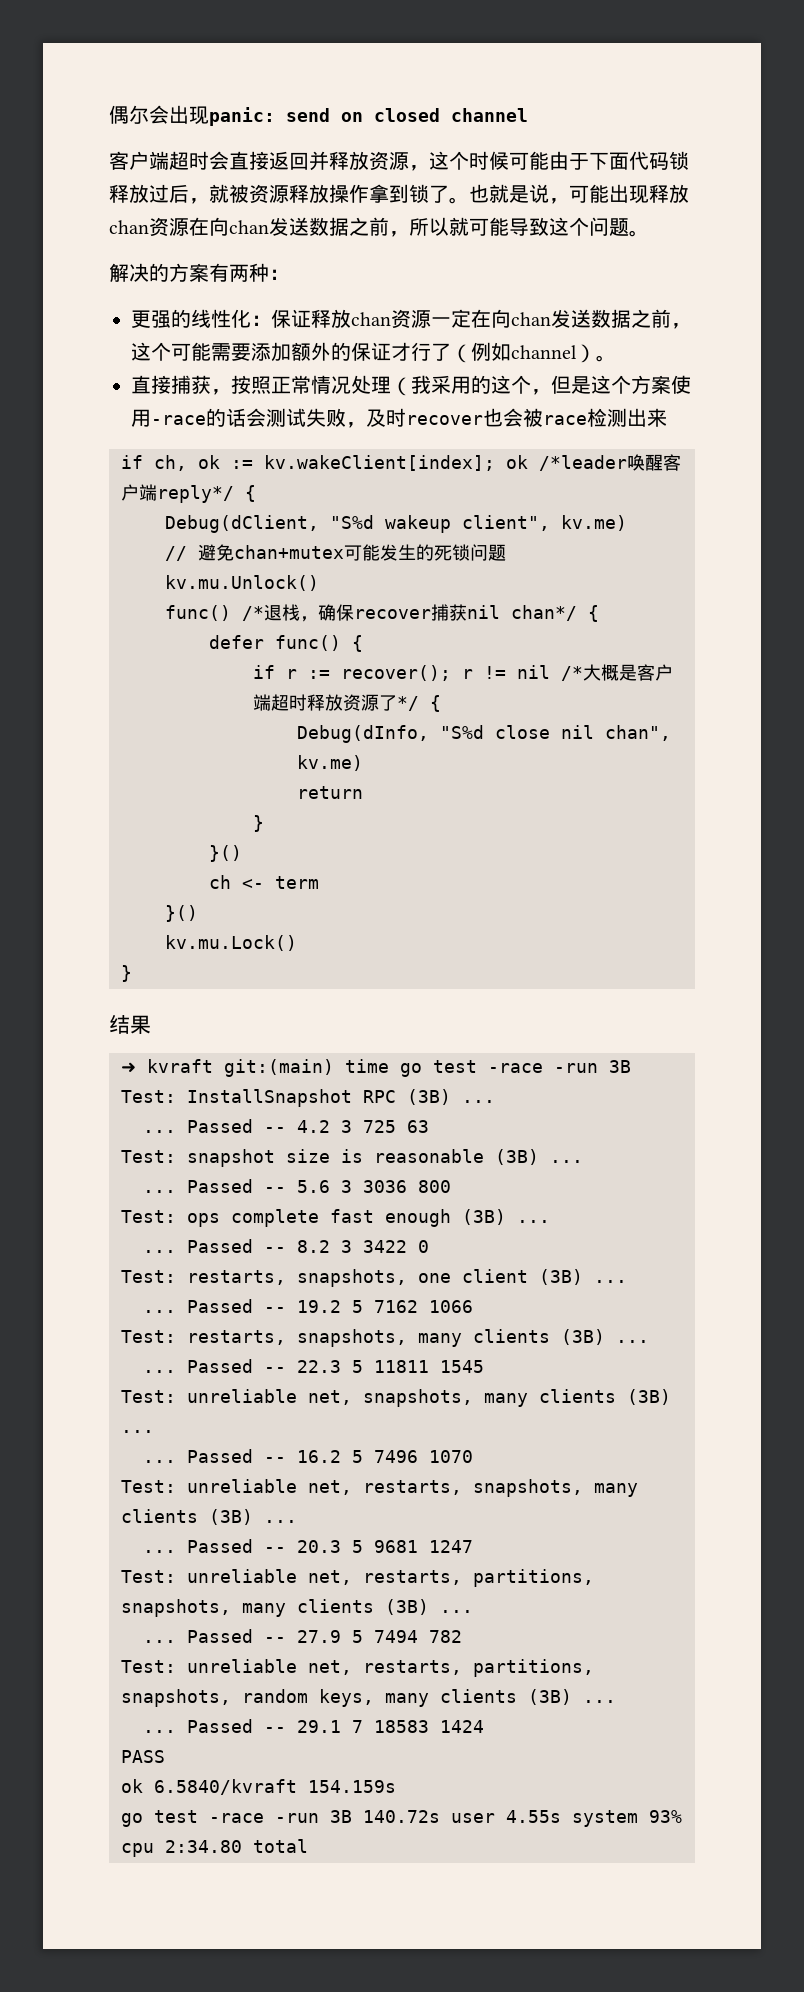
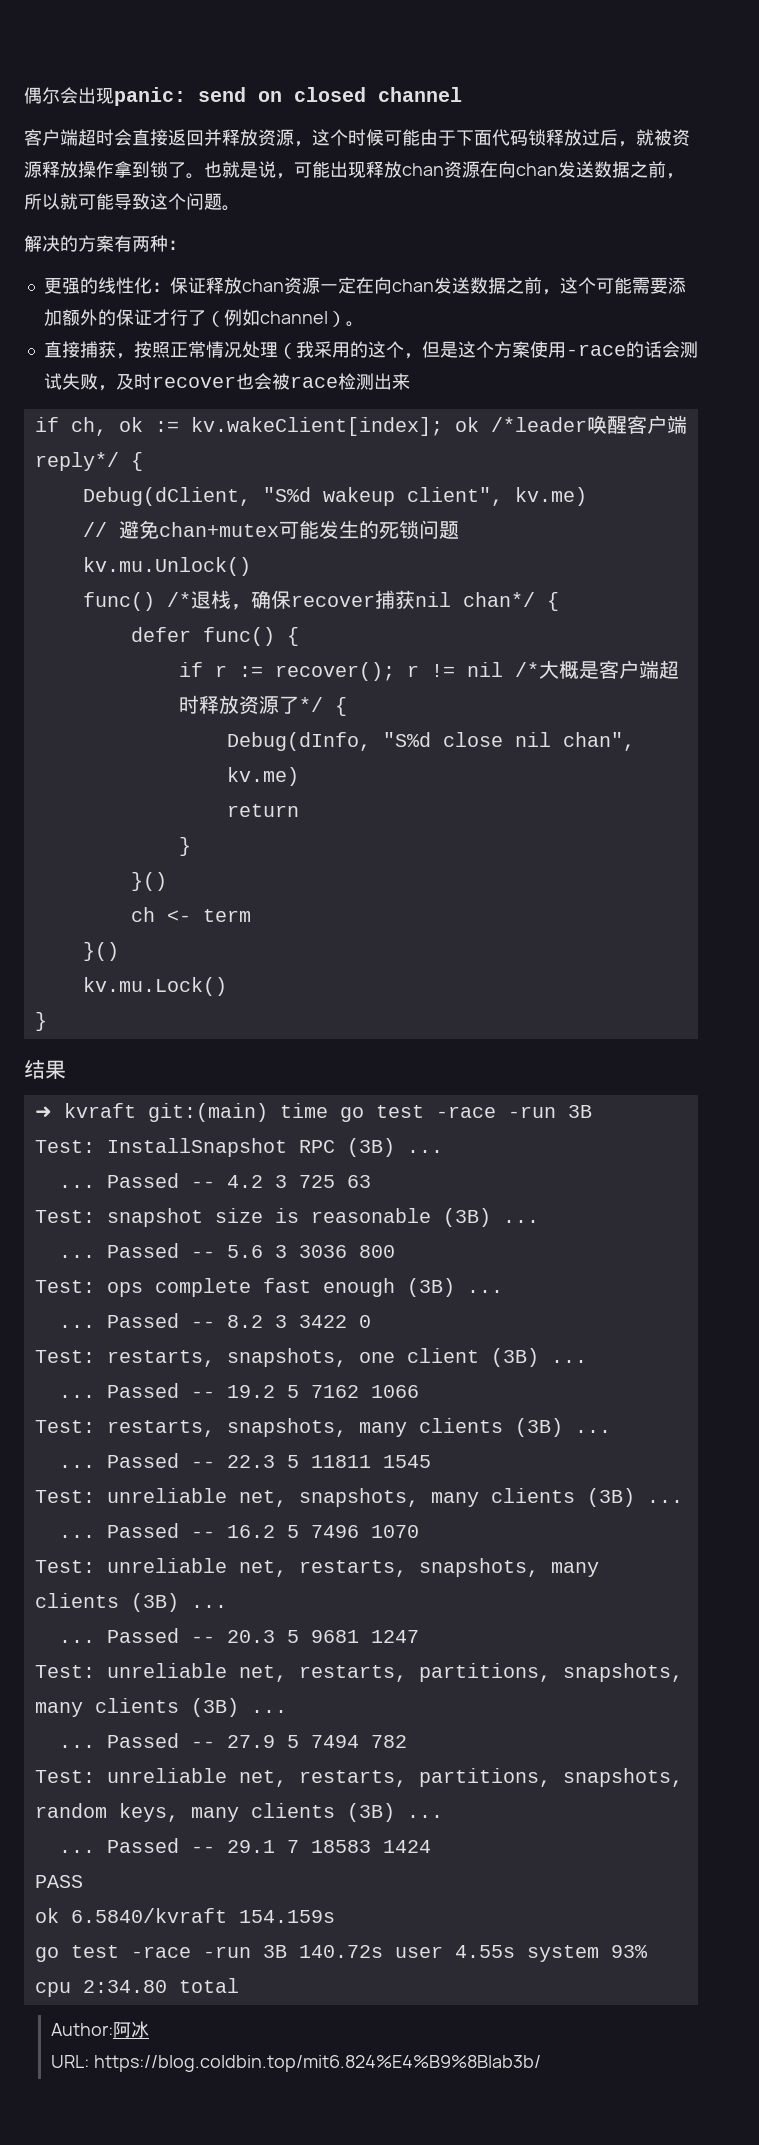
+ Author:阿冰
+ URL: https://blog.coldbin.top/mit6.824%E4%B9%8Blab3b/

